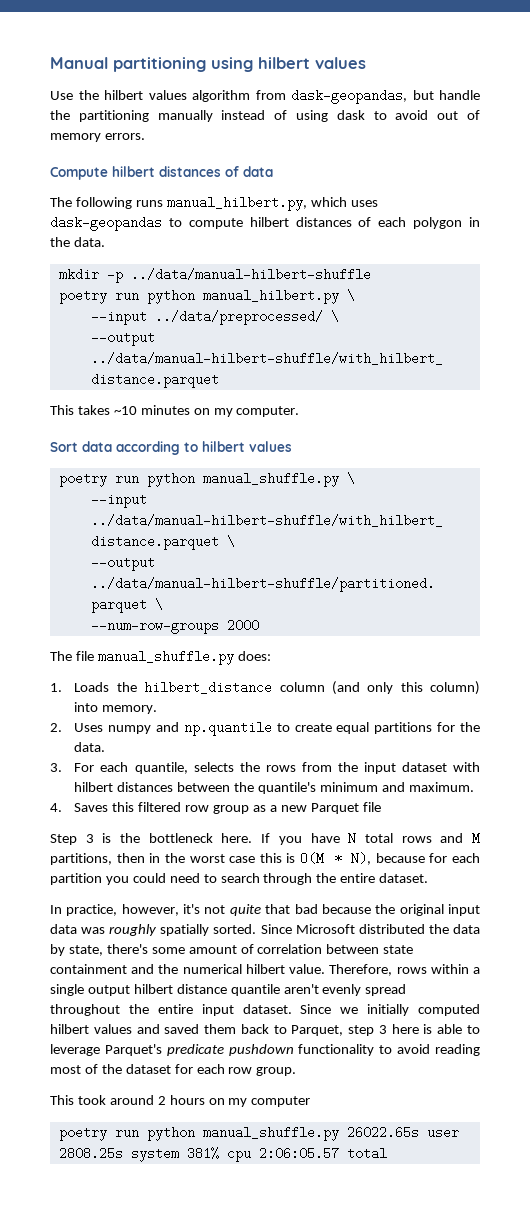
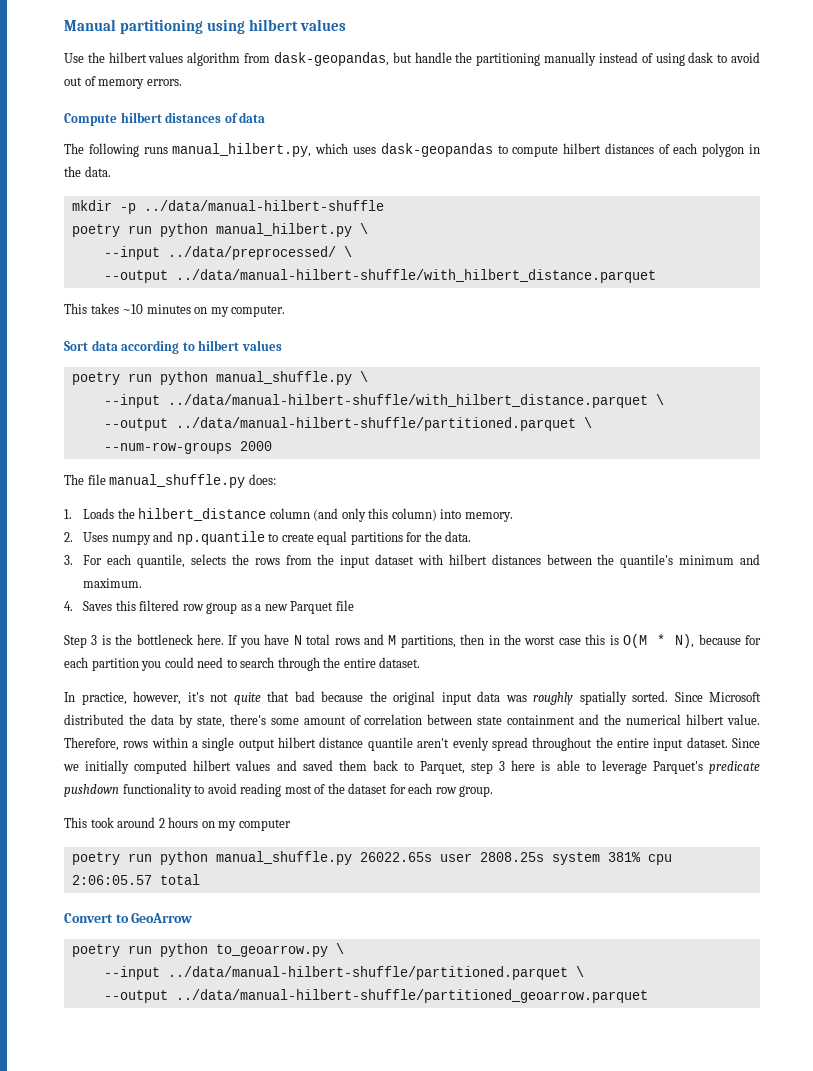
+ Convert to GeoArrow
+ poetry run python to_geoarrow.py \
+ --input ../data/manual-hilbert-shuffle/partitioned.parquet \
+ --output ../data/manual-hilbert-shuffle/partitioned_geoarrow.parquet

